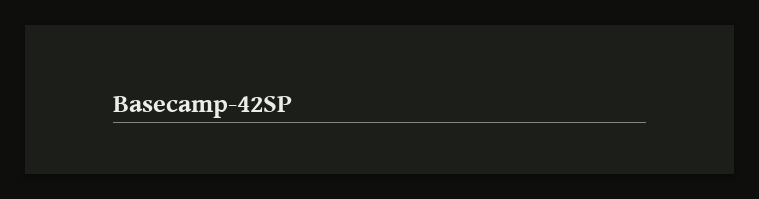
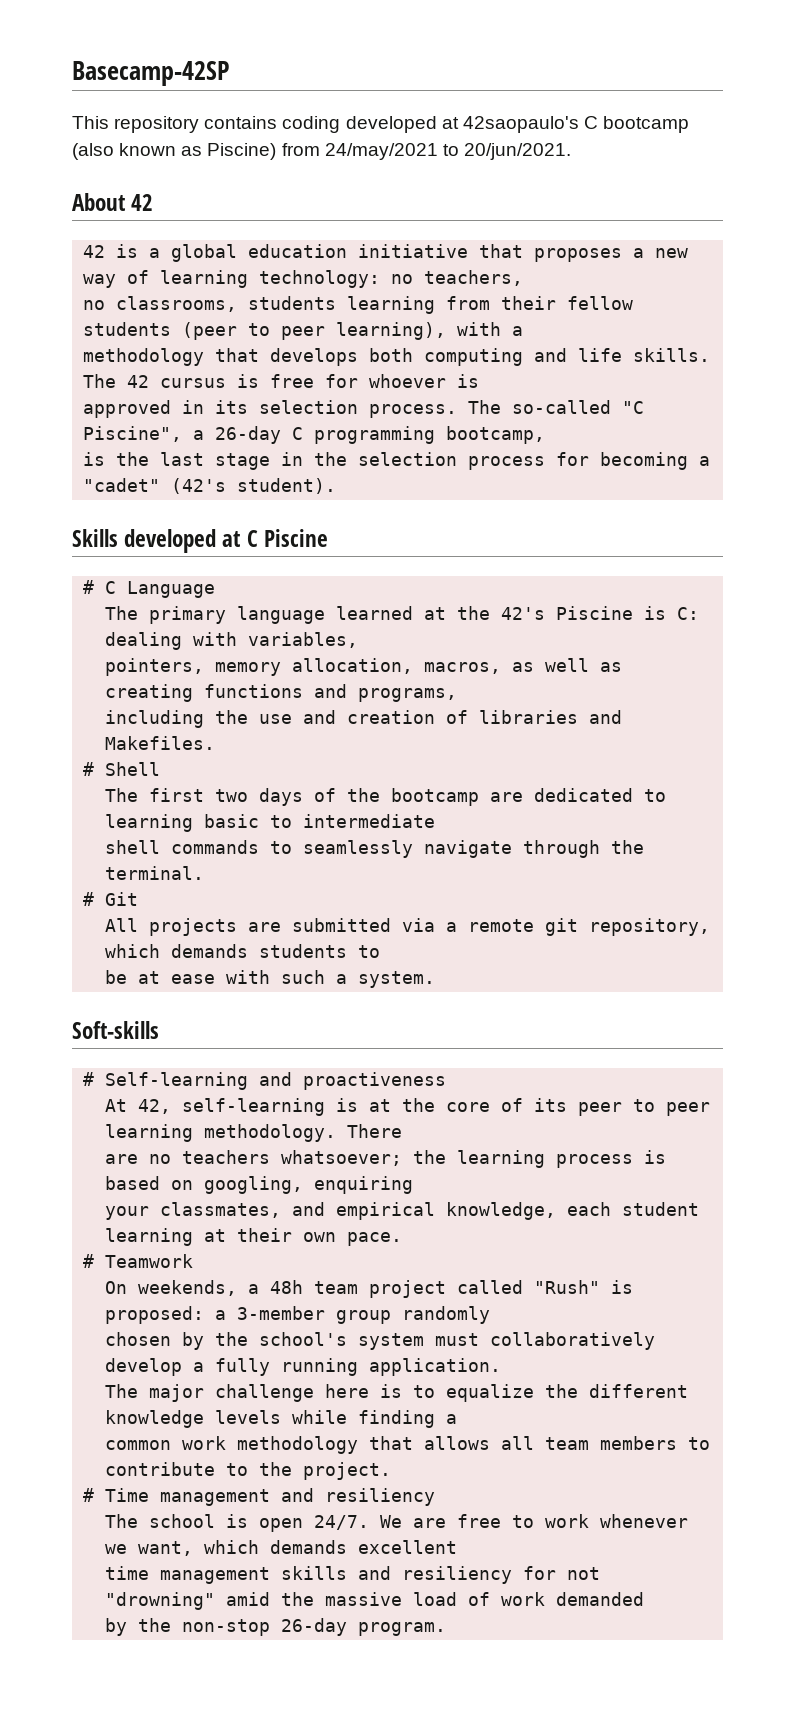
+ This repository contains coding developed at 42saopaulo's C bootcamp (also known as Piscine) from 24/may/2021 to 20/jun/2021.
+ About 42
+ 42 is a global education initiative that proposes a new way of learning technology: no teachers,
+ no classrooms, students learning from their fellow students (peer to peer learning), with a
+ methodology that develops both computing and life skills. The 42 cursus is free for whoever is
+ approved in its selection process. The so-called "C Piscine", a 26-day C programming bootcamp,
+ is the last stage in the selection process for becoming a "cadet" (42's student).
+ Skills developed at C Piscine
+ # C Language
+ The primary language learned at the 42's Piscine is C: dealing with variables,
+ pointers, memory allocation, macros, as well as creating functions and programs,
+ including the use and creation of libraries and Makefiles.
+ # Shell
+ The first two days of the bootcamp are dedicated to learning basic to intermediate
+ shell commands to seamlessly navigate through the terminal.
+ # Git
+ All projects are submitted via a remote git repository, which demands students to
+ be at ease with such a system.
+ Soft-skills
+ # Self-learning and proactiveness
+ At 42, self-learning is at the core of its peer to peer learning methodology. There
+ are no teachers whatsoever; the learning process is based on googling, enquiring
+ your classmates, and empirical knowledge, each student learning at their own pace.
+ # Teamwork
+ On weekends, a 48h team project called "Rush" is proposed: a 3-member group randomly
+ chosen by the school's system must collaboratively develop a fully running application.
+ The major challenge here is to equalize the different knowledge levels while finding a
+ common work methodology that allows all team members to contribute to the project.
+ # Time management and resiliency
+ The school is open 24/7. We are free to work whenever we want, which demands excellent
+ time management skills and resiliency for not "drowning" amid the massive load of work demanded
+ by the non-stop 26-day program.

